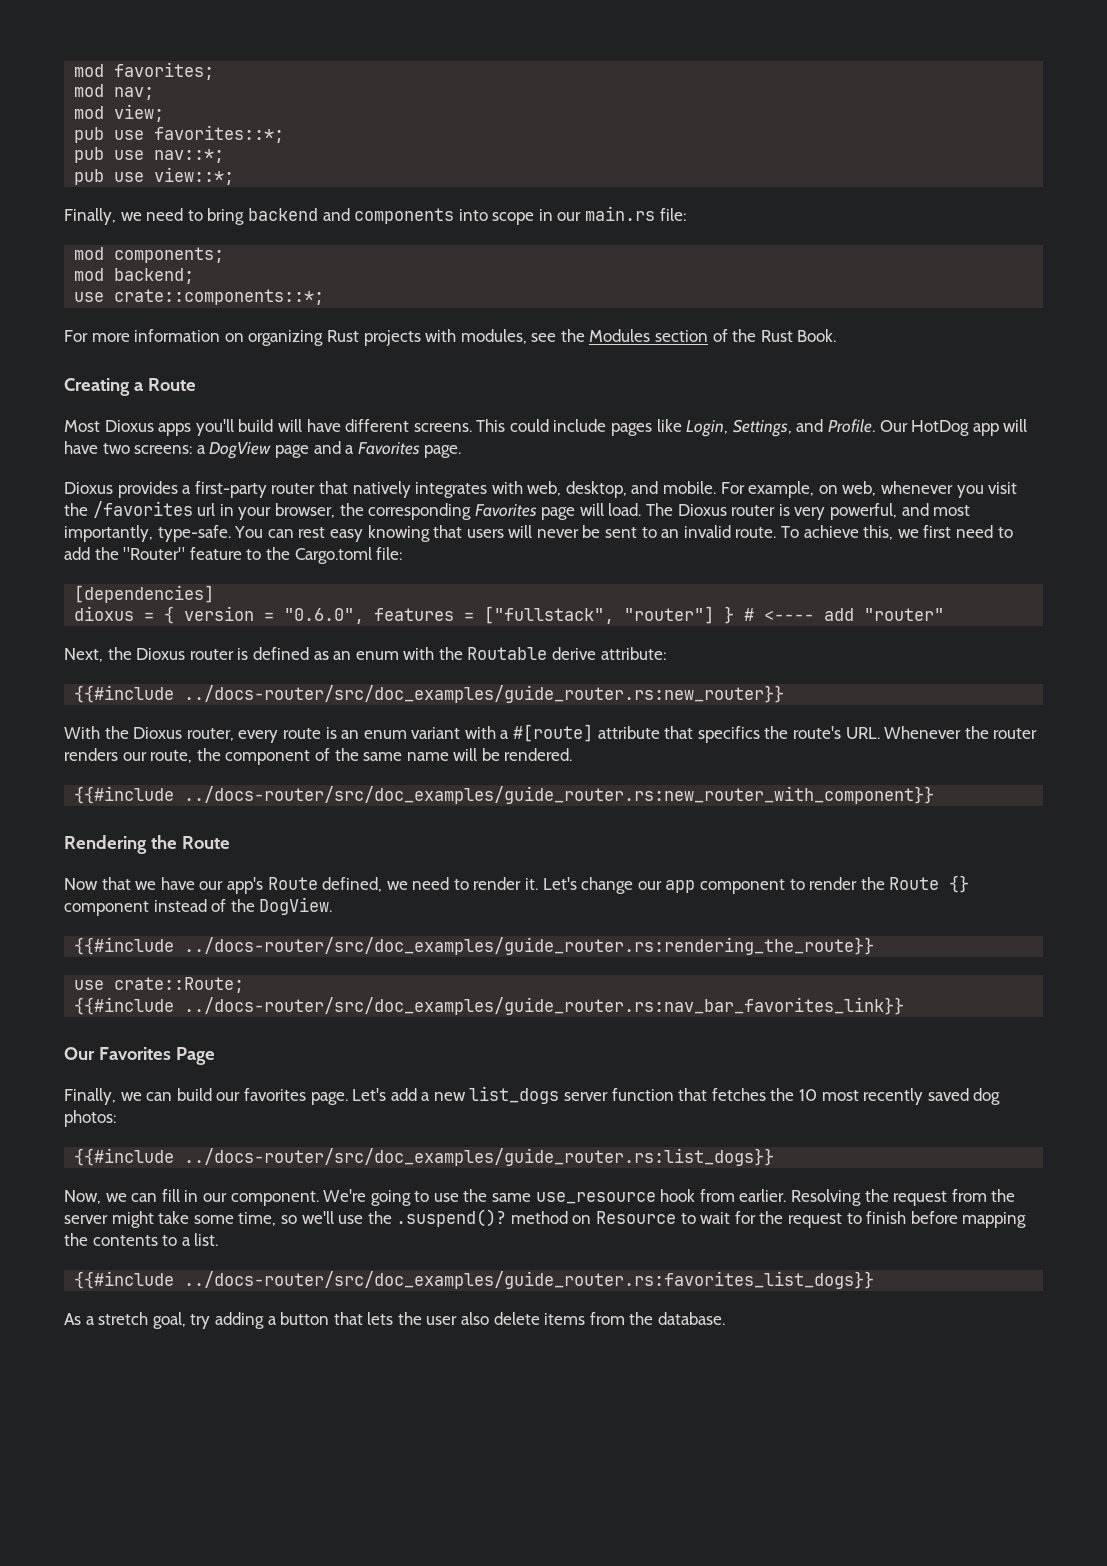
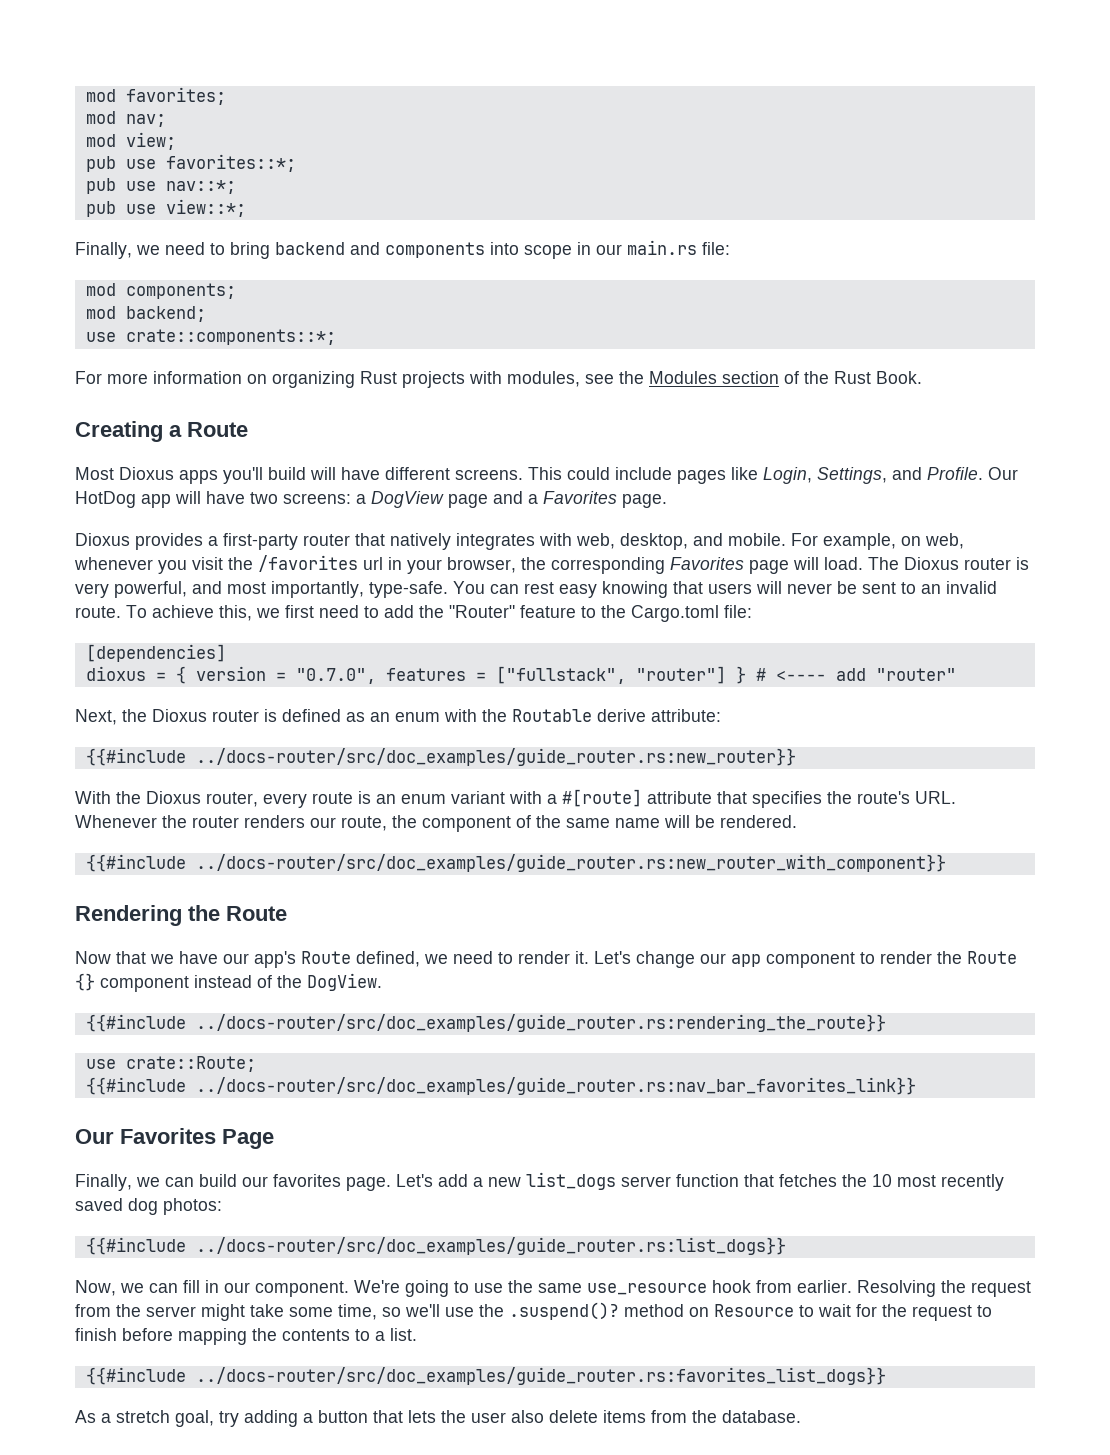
- dioxus = { version = "0.6.0", features = ["fullstack", "router"] } # <---- add "router"
+ dioxus = { version = "0.7.0", features = ["fullstack", "router"] } # <---- add "router"
- With the Dioxus router, every route is an enum variant with a #[route] attribute that specifics the route's URL. Whenever the router renders our route, the component of the same name will be rendered.
+ With the Dioxus router, every route is an enum variant with a #[route] attribute that specifies the route's URL. Whenever the router renders our route, the component of the same name will be rendered.

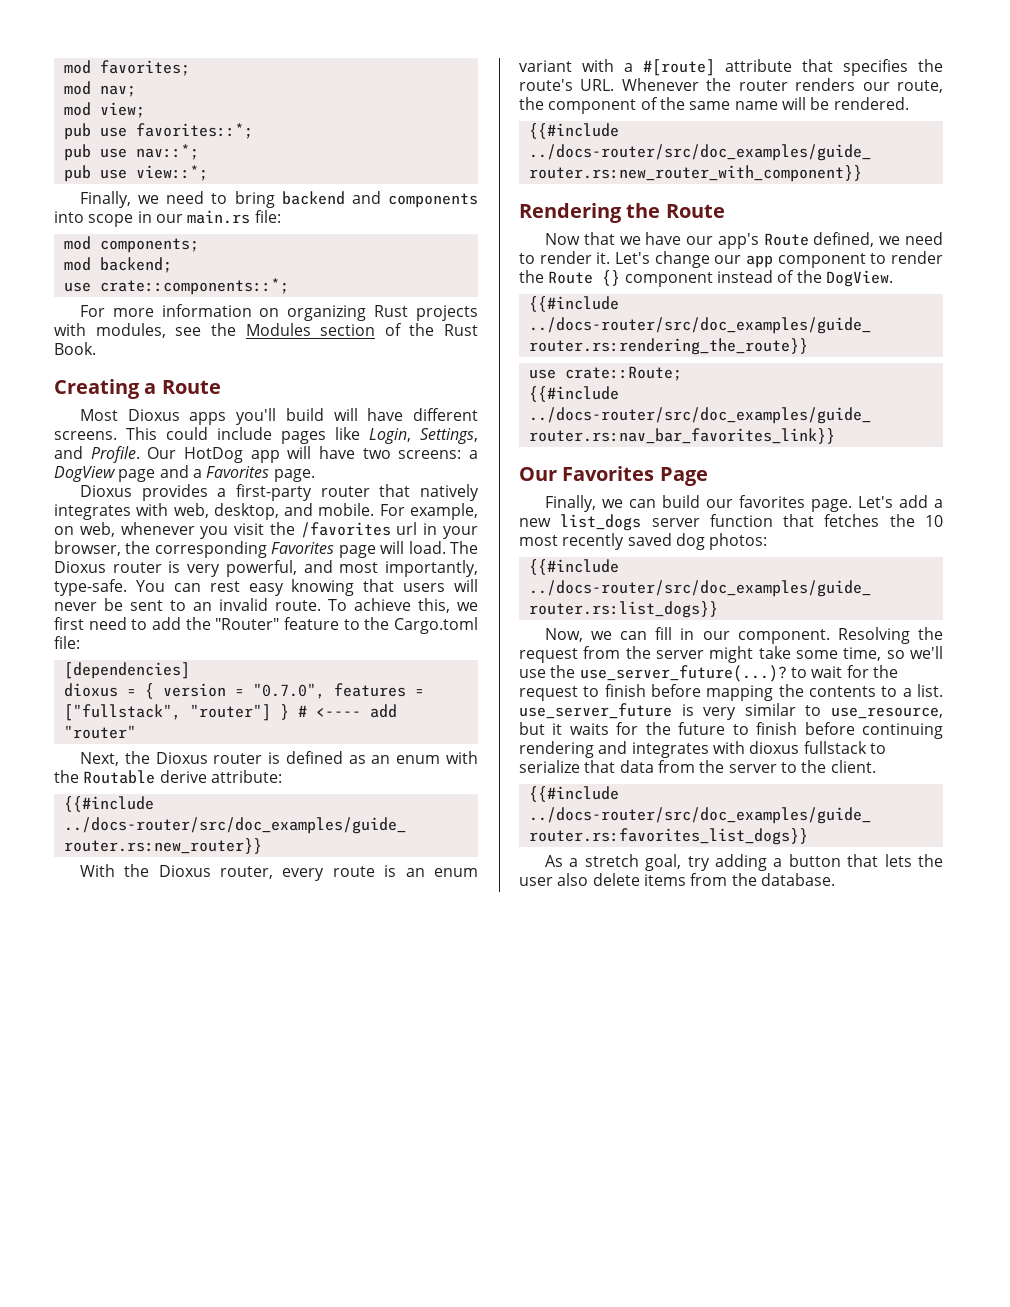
- We're going to use the same use_resource hook from earlier.
- Resolving the request from the server might take some time, so we'll use the .suspend()? method on Resource to wait for the request to finish before mapping the contents to a list.
+ Resolving the request from the server might take some time, so we'll use the use_server_future(...)? to wait for the request to finish before mapping the contents to a list. use_server_future is very similar to use_resource, but it waits for the future to finish before continuing rendering and integrates with dioxus fullstack to serialize that data from the server to the client.

